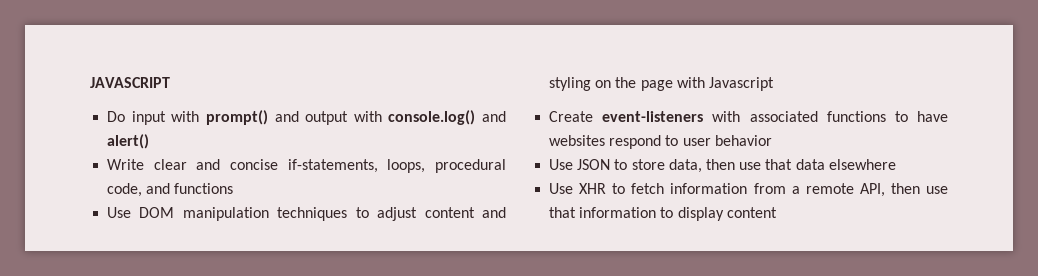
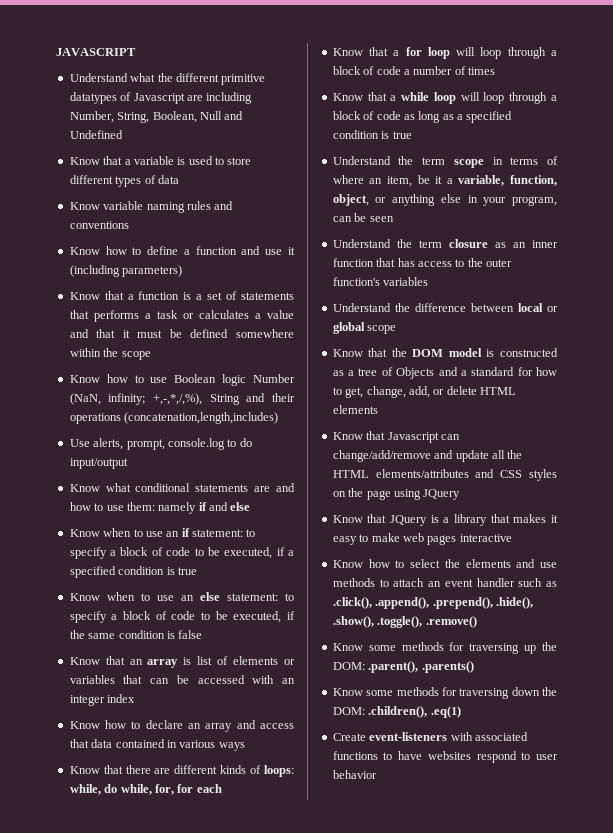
- Do input with prompt() and output with console.log() and alert()
- Write clear and concise if-statements, loops, procedural code, and functions
- Use DOM manipulation techniques to adjust content and styling on the page with Javascript
+ Understand what the different primitive datatypes of Javascript are including Number, String, Boolean, Null and Undefined
+ Know that a variable is used to store different types of data
+ Know variable naming rules and conventions
+ Know how to define a function and use it (including parameters)
+ Know that a function is a set of statements that performs a task or calculates a value and that it must be defined somewhere within the scope
+ Know how to use Boolean logic Number (NaN, infinity; +,-,*,/,%), String and their operations (concatenation,length,includes)
+ Use alerts, prompt, console.log to do input/output
+ Know what conditional statements are and how to use them: namely if and else
+ Know when to use an if statement: to specify a block of code to be executed, if a specified condition is true
+ Know when to use an else statement: to specify a block of code to be executed, if the same condition is false
+ Know that an array is list of elements or variables that can be accessed with an integer index
+ Know how to declare an array and access that data contained in various ways
+ Know that there are different kinds of loops: while, do while, for, for each
+ Know that a for loop will loop through a block of code a number of times
+ Know that a while loop will loop through a block of code as long as a specified condition is true
+ Understand the term scope in terms of where an item, be it a variable, function, object, or anything else in your program, can be seen
+ Understand the term closure as an inner function that has access to the outer function's variables
+ Understand the difference between local or global scope
+ Know that the DOM model is constructed as a tree of Objects and a standard for how to get, change, add, or delete HTML elements
+ Know that Javascript can change/add/remove and update all the HTML elements/attributes and CSS styles on the page using JQuery
+ Know that JQuery is a library that makes it easy to make web pages interactive
+ Know how to select the elements and use methods to attach an event handler such as .click(), .append(), .prepend(), .hide(), .show(), .toggle(), .remove()
+ Know some methods for traversing up the DOM: .parent(), .parents()
+ Know some methods for traversing down the DOM: .children(), .eq(1)
- Use JSON to store data, then use that data elsewhere
- Use XHR to fetch information from a remote API, then use that information to display content

